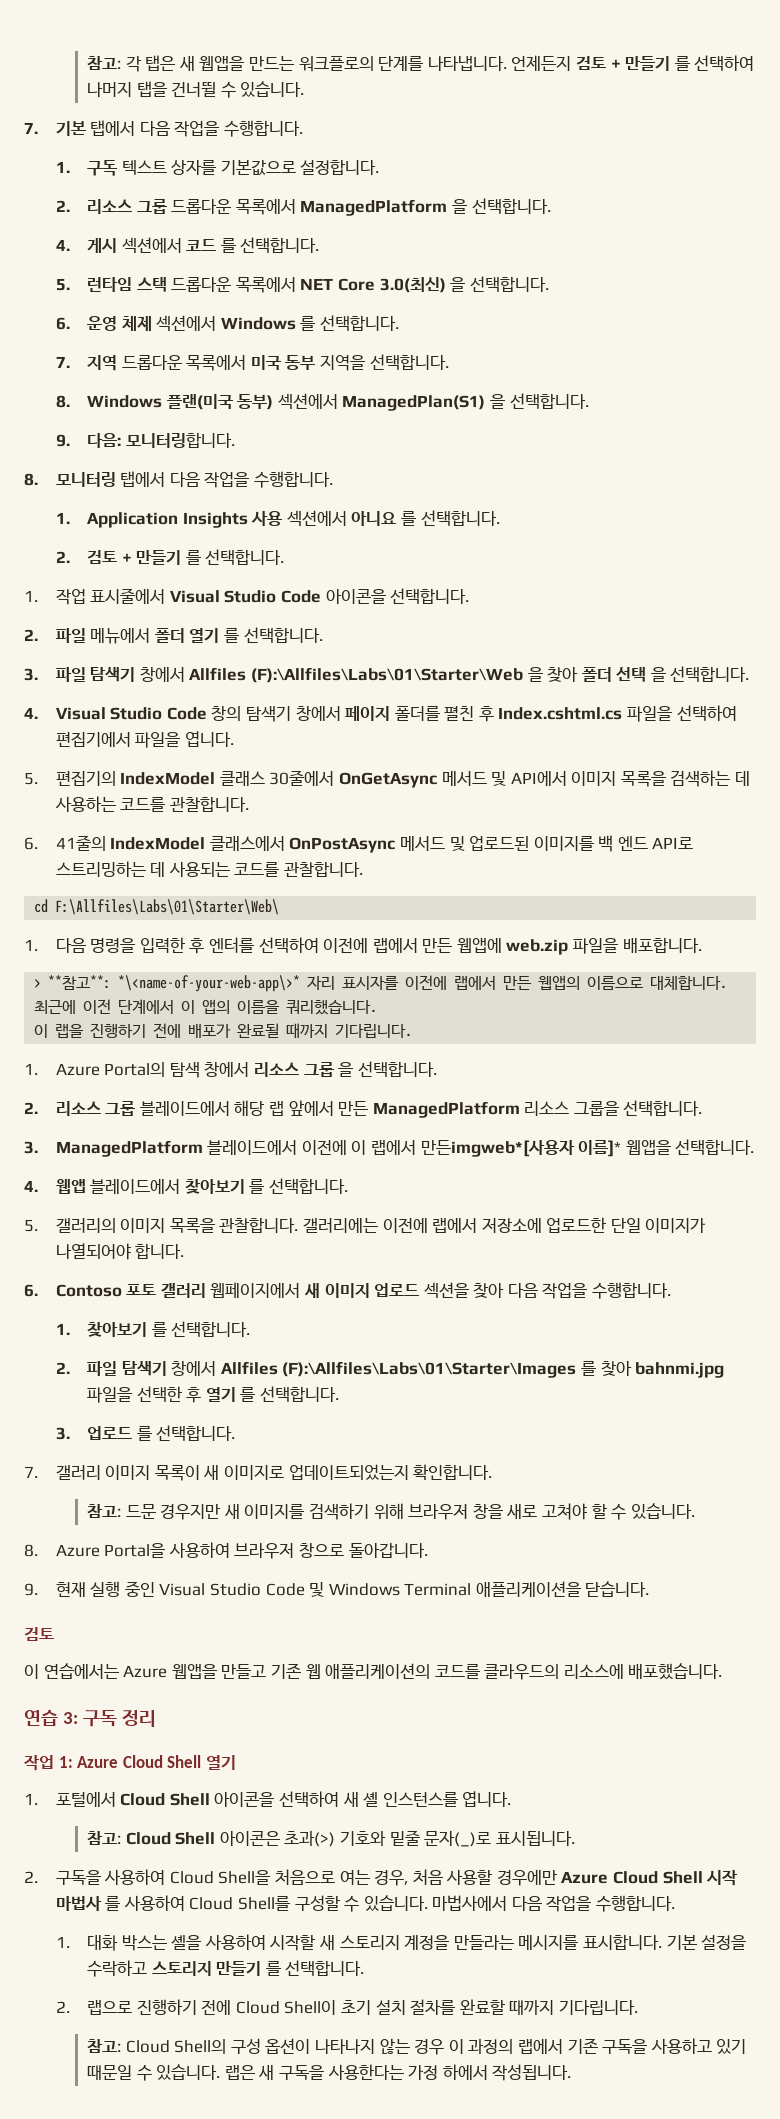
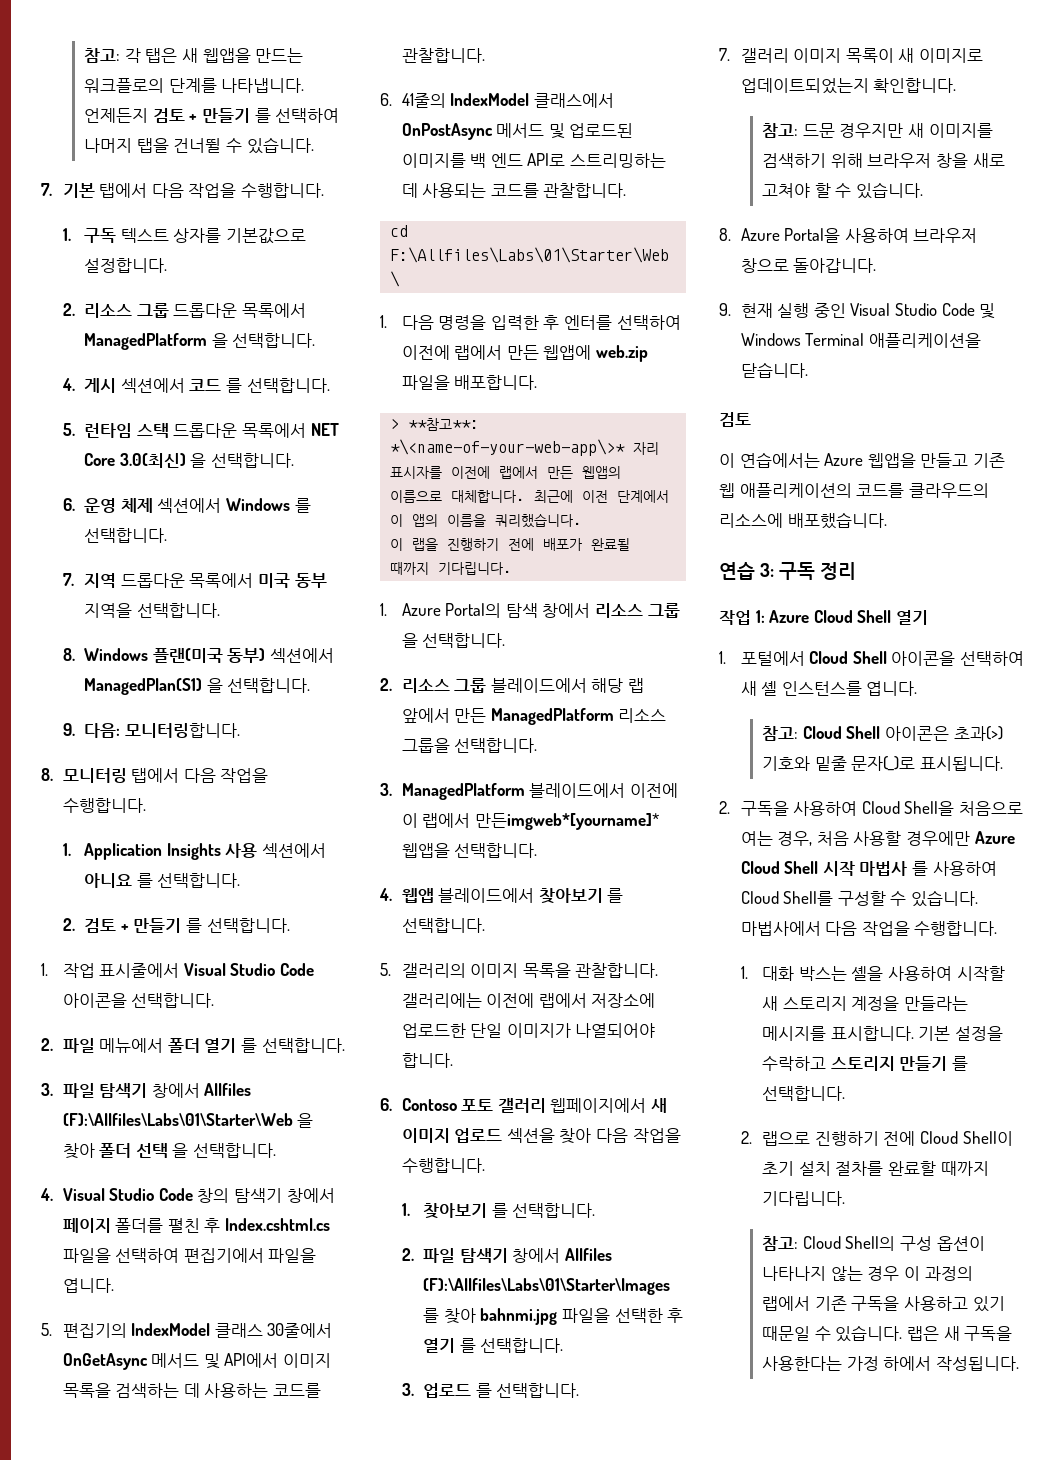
- 3. ManagedPlatform 블레이드에서 이전에 이 랩에서 만든imgweb*[사용자 이름]* 웹앱을 선택합니다.
+ 3. ManagedPlatform 블레이드에서 이전에 이 랩에서 만든imgweb*[yourname]* 웹앱을 선택합니다.

